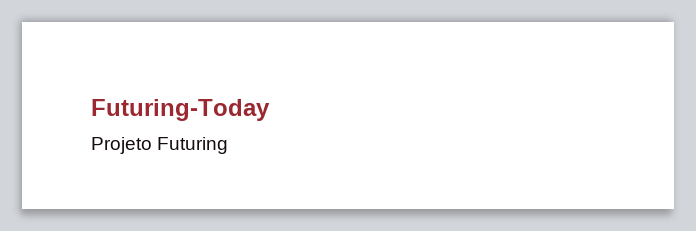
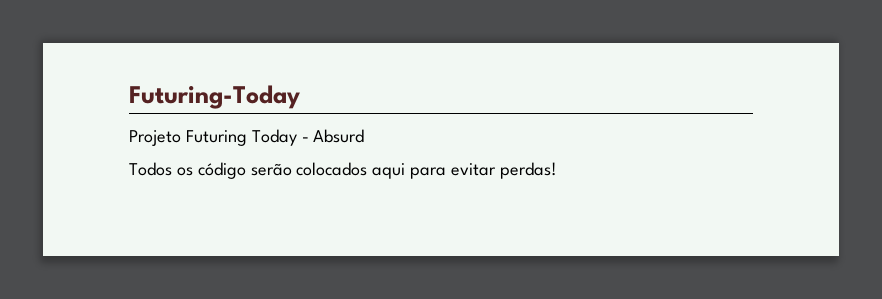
- Projeto Futuring
+ Projeto Futuring Today - Absurd
+ Todos os código serão colocados aqui para evitar perdas!

